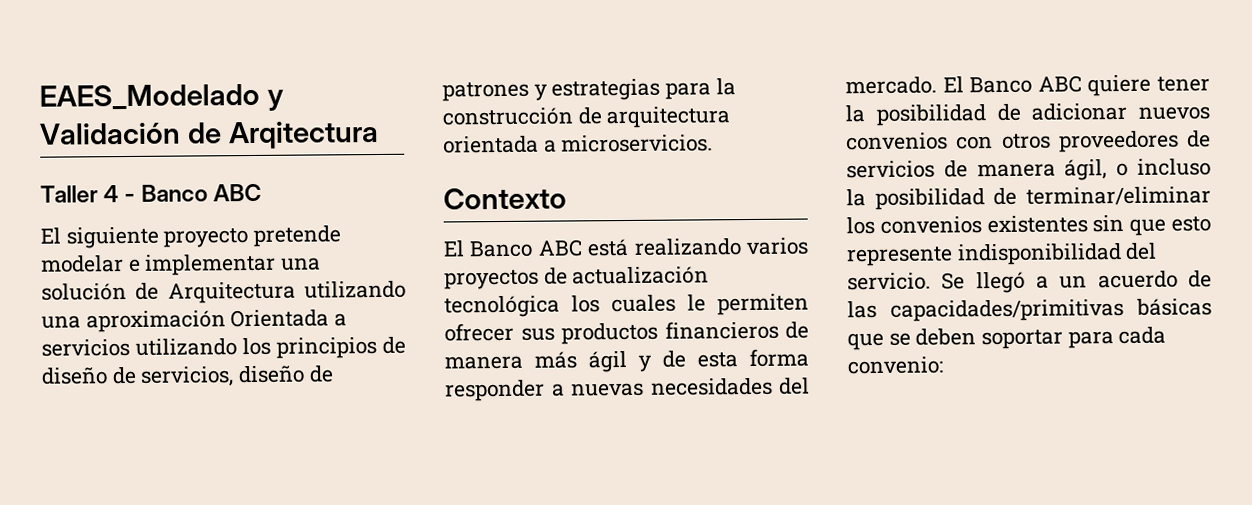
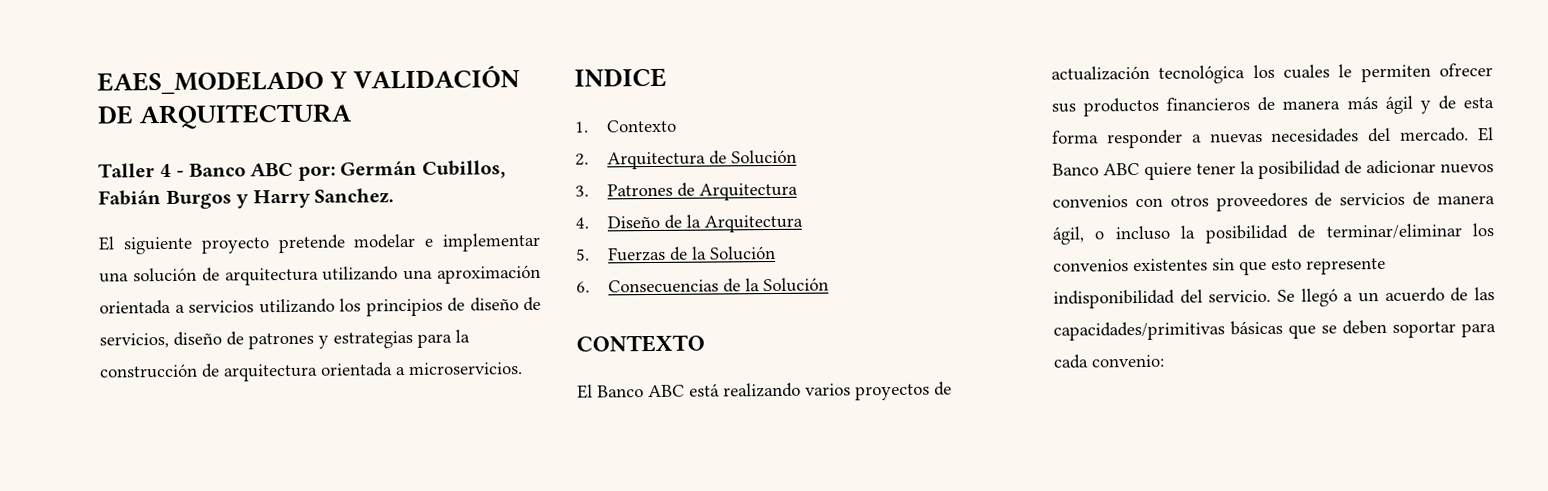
- EAES_Modelado y Validación de Arqitectura
+ EAES_MODELADO Y VALIDACIÓN DE ARQUITECTURA
- Taller 4 - Banco ABC
+ Taller 4 - Banco ABC por: Germán Cubillos, Fabián Burgos y Harry Sanchez.
- El siguiente proyecto pretende modelar e implementar una solución de Arquitectura utilizando una aproximación Orientada a servicios utilizando los principios de diseño de servicios, diseño de patrones y estrategias para la construcción de arquitectura orientada a microservicios.
+ El siguiente proyecto pretende modelar e implementar una solución de arquitectura utilizando una aproximación orientada a servicios utilizando los principios de diseño de servicios, diseño de patrones y estrategias para la construcción de arquitectura orientada a microservicios.
- Contexto
+ INDICE
+ 1. Contexto
+ 2. Arquitectura de Solución
+ 3. Patrones de Arquitectura
+ 4. Diseño de la Arquitectura
+ 5. Fuerzas de la Solución
+ 6. Consecuencias de la Solución
+ CONTEXTO

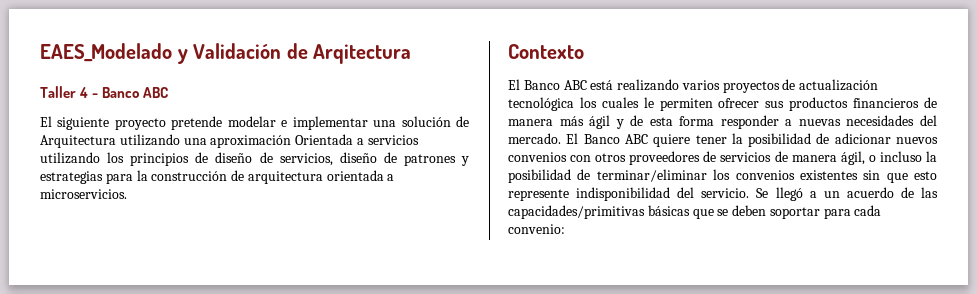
- EAES_MODELADO Y VALIDACIÓN DE ARQUITECTURA
+ EAES_Modelado y Validación de Arqitectura
- Taller 4 - Banco ABC por: Germán Cubillos, Fabián Burgos y Harry Sanchez.
+ Taller 4 - Banco ABC
- El siguiente proyecto pretende modelar e implementar una solución de arquitectura utilizando una aproximación orientada a servicios utilizando los principios de diseño de servicios, diseño de patrones y estrategias para la construcción de arquitectura orientada a microservicios.
+ El siguiente proyecto pretende modelar e implementar una solución de Arquitectura utilizando una aproximación Orientada a servicios utilizando los principios de diseño de servicios, diseño de patrones y estrategias para la construcción de arquitectura orientada a microservicios.
- INDICE
- 1. Contexto
+ Contexto
- 2. Arquitectura de Solución
- 3. Patrones de Arquitectura
- 4. Diseño de la Arquitectura
- 5. Fuerzas de la Solución
- 6. Consecuencias de la Solución
- CONTEXTO

